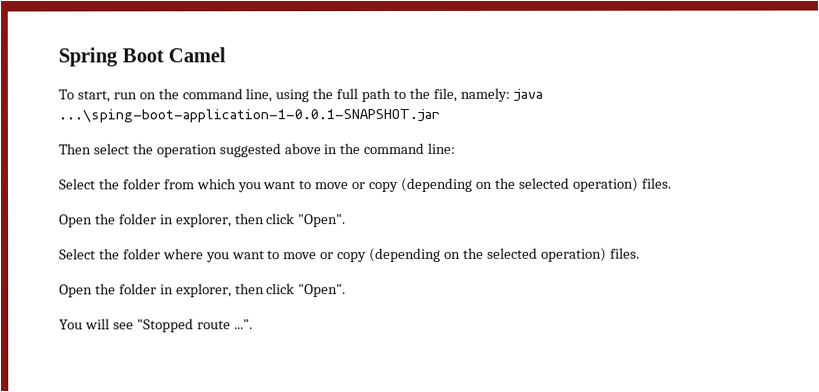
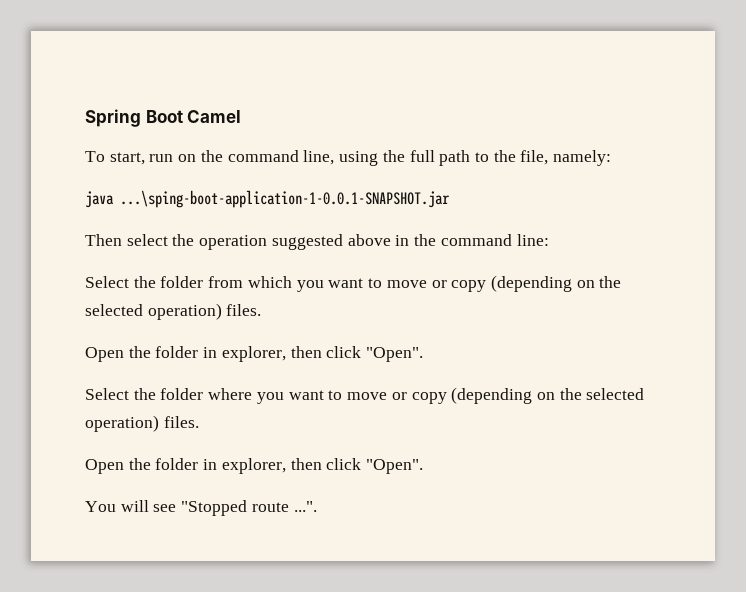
- To start, run on the command line, using the full path to the file, namely: java ...\sping-boot-application-1-0.0.1-SNAPSHOT.jar
+ To start, run on the command line, using the full path to the file, namely:
+ java ...\sping-boot-application-1-0.0.1-SNAPSHOT.jar

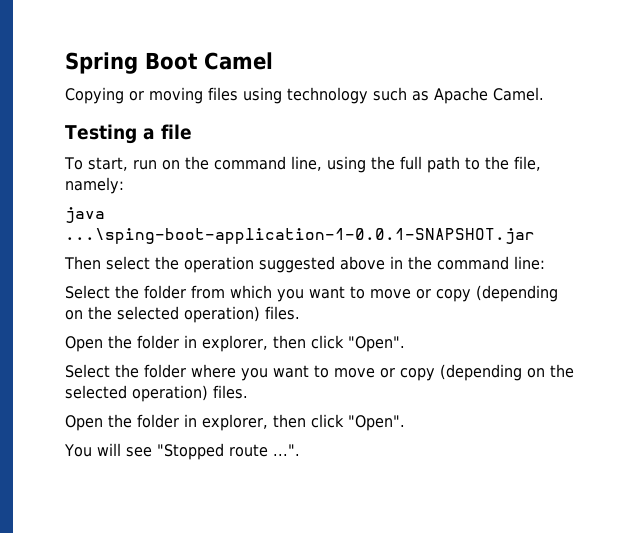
+ Copying or moving files using technology such as Apache Camel.
+ Testing a file

